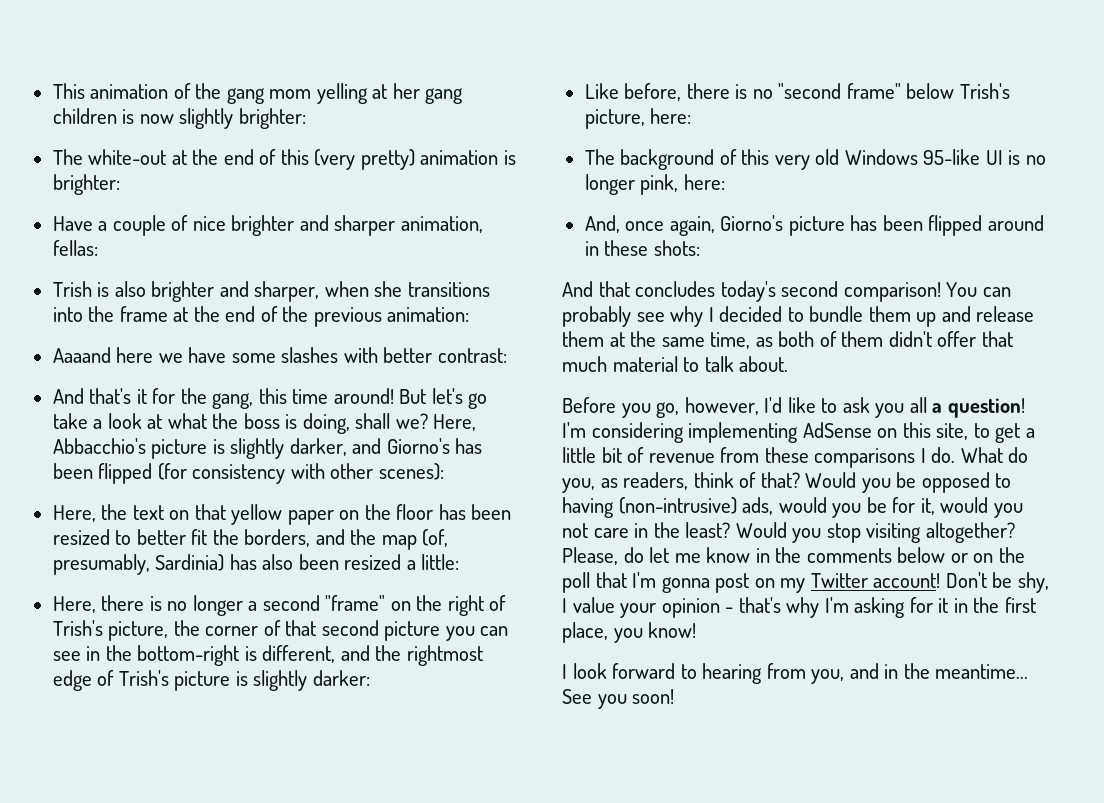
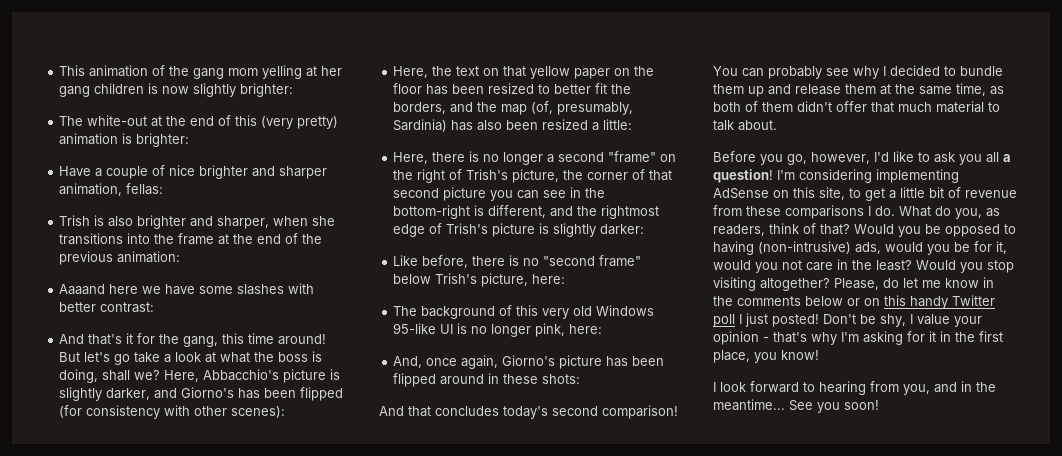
- Please, do let me know in the comments below or on the poll that I'm gonna post on my Twitter account!
+ Please, do let me know in the comments below or on this handy Twitter poll I just posted!

